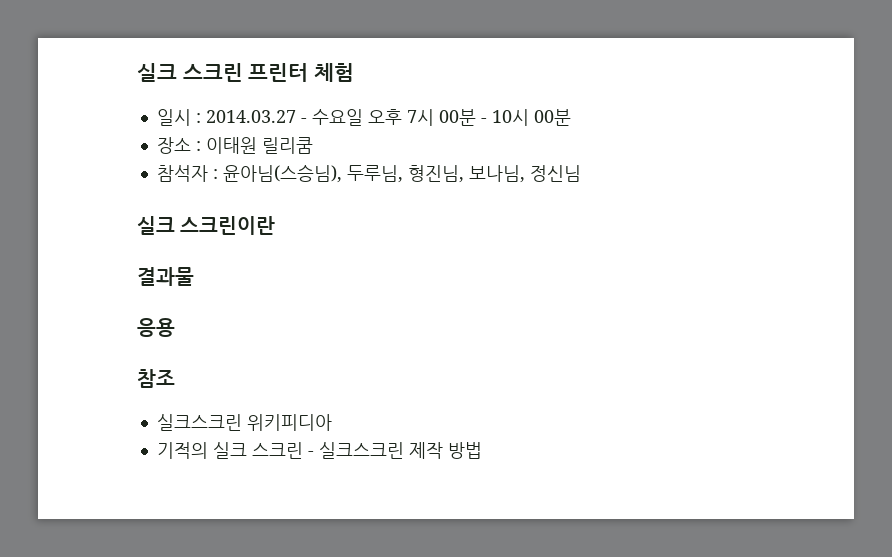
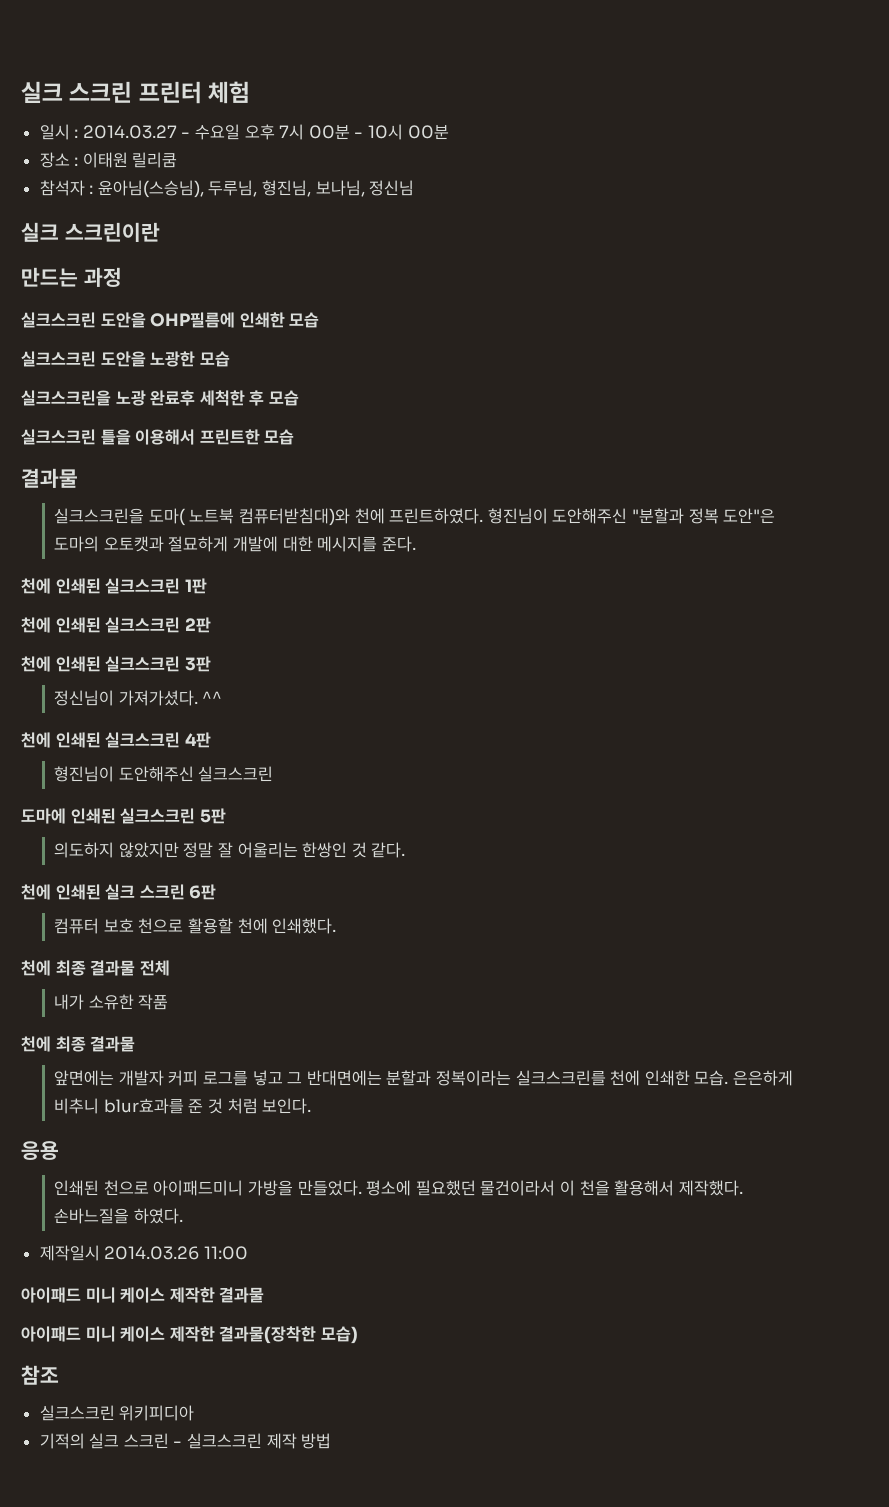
+ 만드는 과정
+ 실크스크린 도안을 OHP필름에 인쇄한 모습
+ 실크스크린 도안을 노광한 모습
+ 실크스크린을 노광 완료후 세척한 후 모습
+ 실크스크린 틀을 이용해서 프린트한 모습
  결과물
+ 실크스크린을 도마( 노트북 컴퓨터받침대)와 천에 프린트하였다. 형진님이 도안해주신 "분할과 정복 도안"은 도마의 오토캣과 절묘하게 개발에 대한 메시지를 준다.
+ 천에 인쇄된 실크스크린 1판
+ 천에 인쇄된 실크스크린 2판
+ 천에 인쇄된 실크스크린 3판
+ 정신님이 가져가셨다. ^^
+ 천에 인쇄된 실크스크린 4판
+ 형진님이 도안해주신 실크스크린
+ 도마에 인쇄된 실크스크린 5판
+ 의도하지 않았지만 정말 잘 어울리는 한쌍인 것 같다.
+ 천에 인쇄된 실크 스크린 6판
+ 컴퓨터 보호 천으로 활용할 천에 인쇄했다.
+ 천에 최종 결과물 전체
+ 내가 소유한 작품
+ 천에 최종 결과물
+ 앞면에는 개발자 커피 로그를 넣고 그 반대면에는 분할과 정복이라는 실크스크린를 천에 인쇄한 모습. 은은하게 비추니 blur효과를 준 것 처럼 보인다.
  응용
+ 인쇄된 천으로 아이패드미니 가방을 만들었다. 평소에 필요했던 물건이라서 이 천을 활용해서 제작했다. 손바느질을 하였다.
+ 제작일시 2014.03.26 11:00
+ 아이패드 미니 케이스 제작한 결과물
+ 아이패드 미니 케이스 제작한 결과물(장착한 모습)

